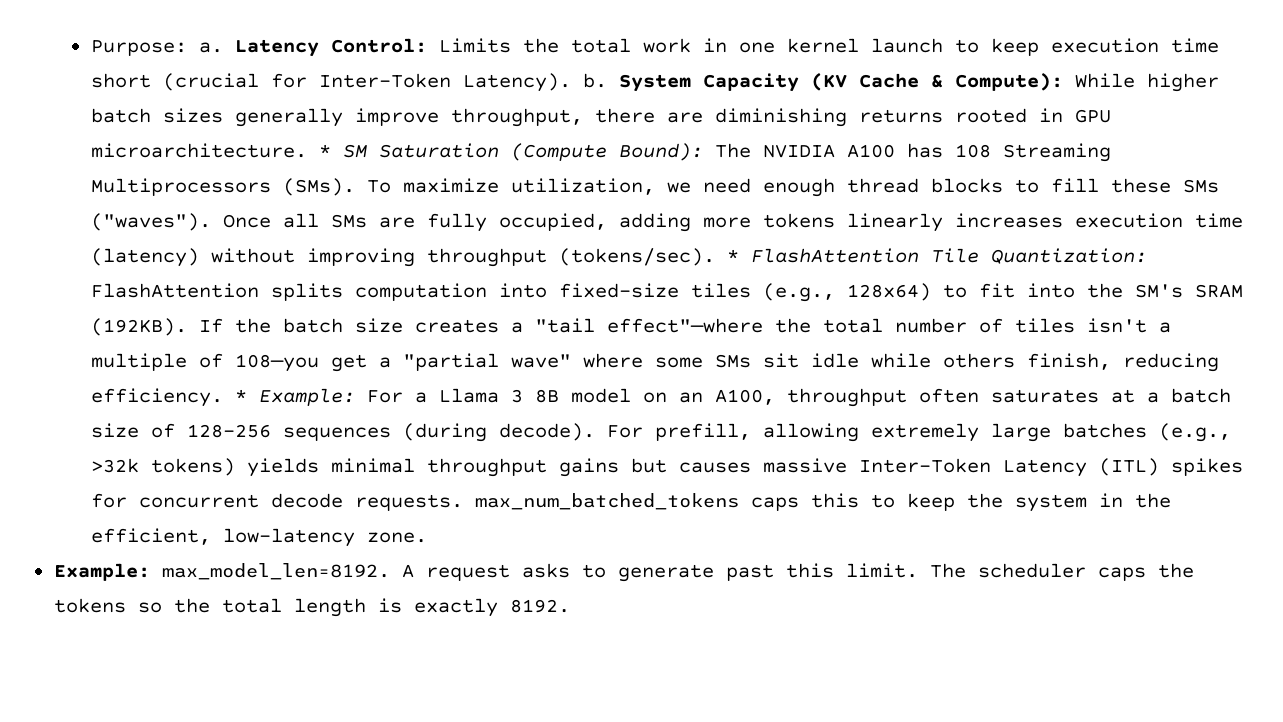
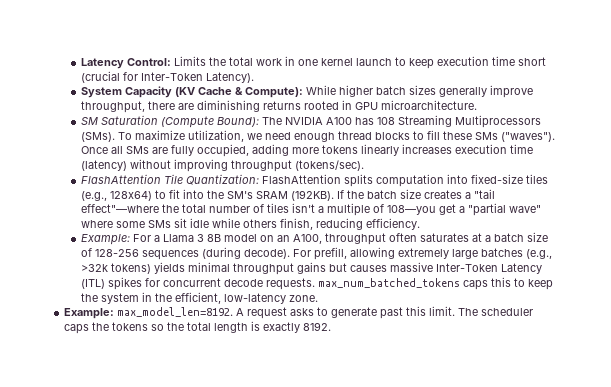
- Purpose: a. Latency Control: Limits the total work in one kernel launch to keep execution time short (crucial for Inter-Token Latency). b. System Capacity (KV Cache & Compute): While higher batch sizes generally improve throughput, there are diminishing returns rooted in GPU microarchitecture. * SM Saturation (Compute Bound): The NVIDIA A100 has 108 Streaming Multiprocessors (SMs).
+ Latency Control: Limits the total work in one kernel launch to keep execution time short (crucial for Inter-Token Latency).
+ System Capacity (KV Cache & Compute): While higher batch sizes generally improve throughput, there are diminishing returns rooted in GPU microarchitecture.
+ SM Saturation (Compute Bound): The NVIDIA A100 has 108 Streaming Multiprocessors (SMs).
- Once all SMs are fully occupied, adding more tokens linearly increases execution time (latency) without improving throughput (tokens/sec). * FlashAttention Tile Quantization: FlashAttention splits computation into fixed-size tiles (e.g., 128x64) to fit into the SM's SRAM (192KB).
+ Once all SMs are fully occupied, adding more tokens linearly increases execution time (latency) without improving throughput (tokens/sec).
+ FlashAttention Tile Quantization: FlashAttention splits computation into fixed-size tiles (e.g., 128x64) to fit into the SM's SRAM (192KB).
- If the batch size creates a "tail effect"—where the total number of tiles isn't a multiple of 108—you get a "partial wave" where some SMs sit idle while others finish, reducing efficiency. * Example: For a Llama 3 8B model on an A100, throughput often saturates at a batch size of 128-256 sequences (during decode).
+ If the batch size creates a "tail effect"—where the total number of tiles isn't a multiple of 108—you get a "partial wave" where some SMs sit idle while others finish, reducing efficiency.
+ Example: For a Llama 3 8B model on an A100, throughput often saturates at a batch size of 128-256 sequences (during decode).

